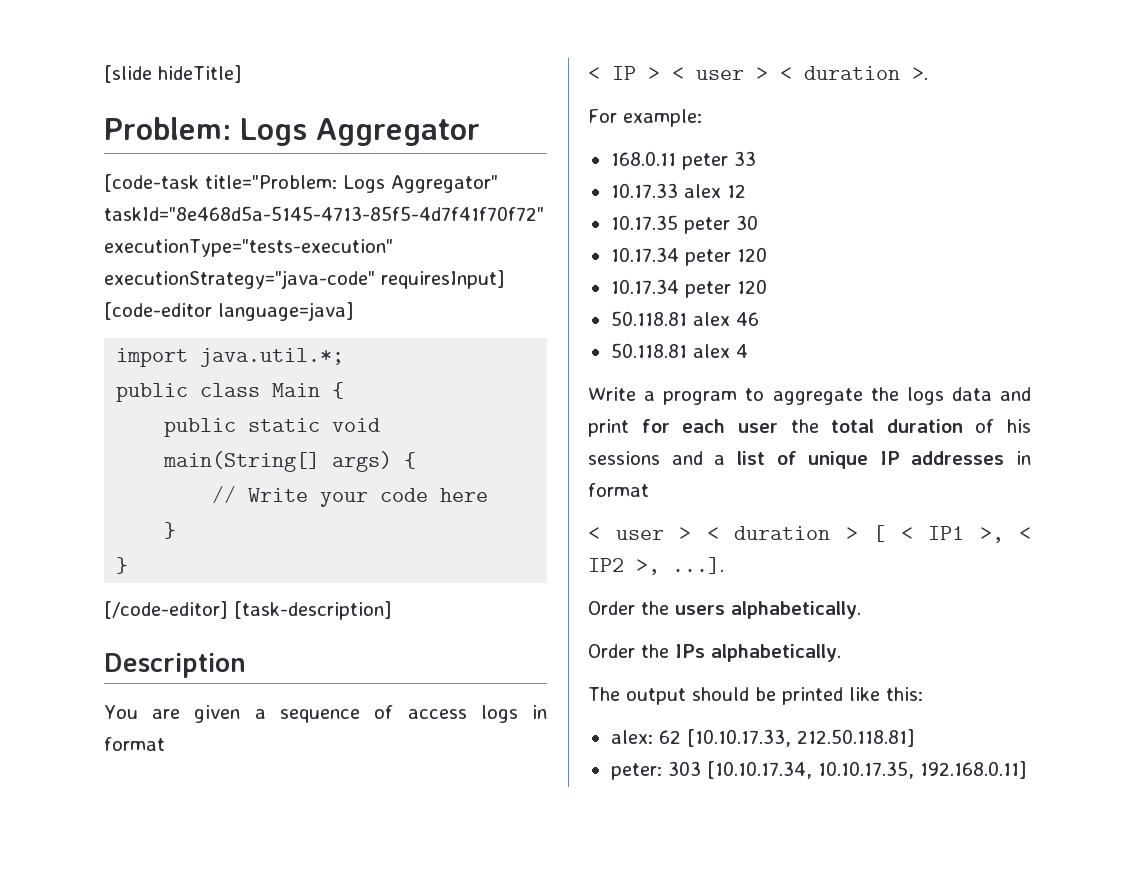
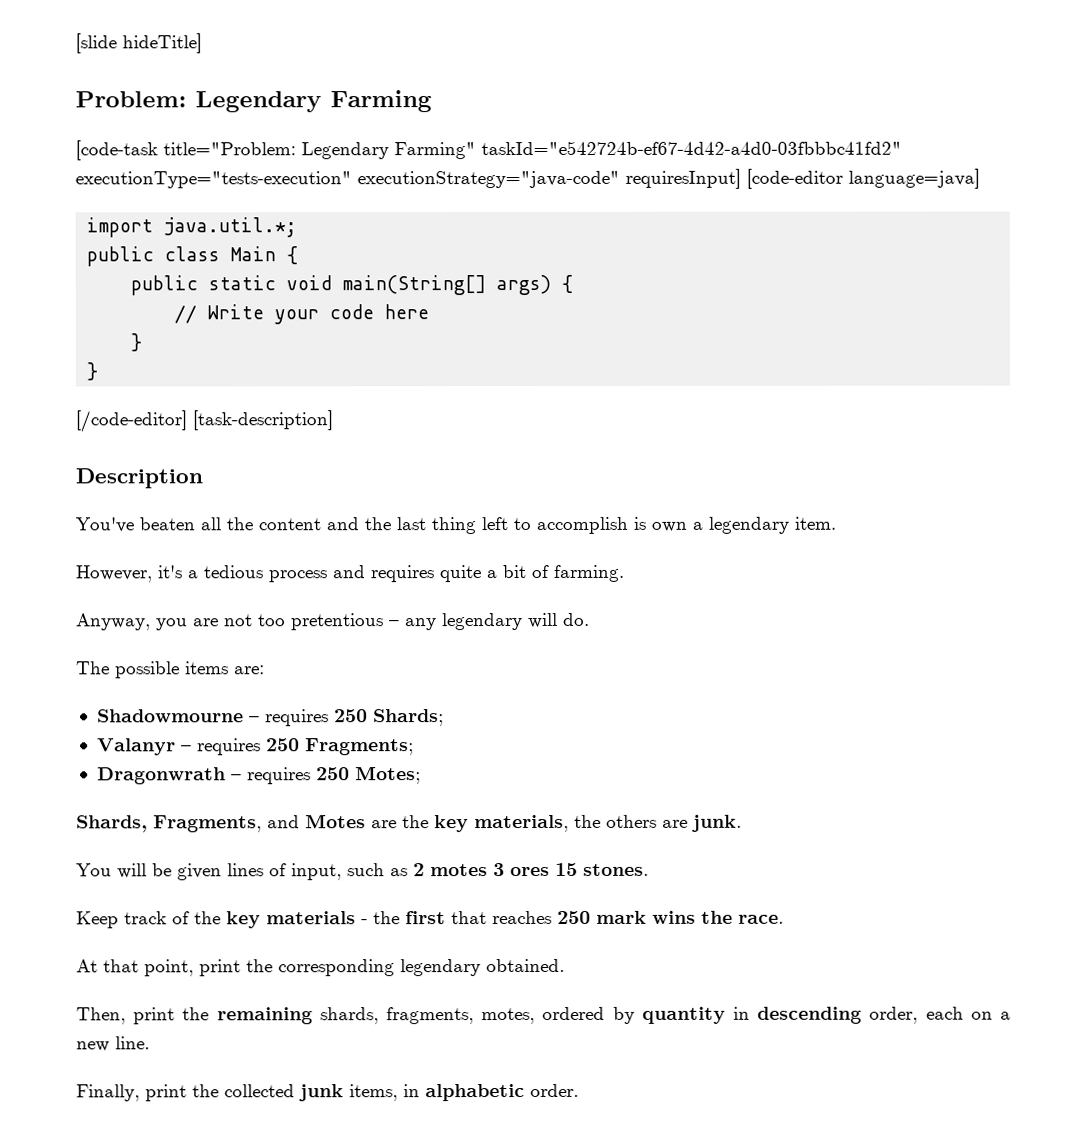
- Problem: Logs Aggregator
+ Problem: Legendary Farming
- [code-task title="Problem: Logs Aggregator" taskId="8e468d5a-5145-4713-85f5-4d7f41f70f72" executionType="tests-execution" executionStrategy="java-code" requiresInput] [code-editor language=java]
+ [code-task title="Problem: Legendary Farming" taskId="e542724b-ef67-4d42-a4d0-03fbbbc41fd2" executionType="tests-execution" executionStrategy="java-code" requiresInput] [code-editor language=java]
- You are given a sequence of access logs in format
- < IP > < user > < duration >.
- For example:
- 168.0.11 peter 33
- 10.17.33 alex 12
- 10.17.35 peter 30
- 10.17.34 peter 120
- 10.17.34 peter 120
- 50.118.81 alex 46
- 50.118.81 alex 4
- Write a program to aggregate the logs data and print for each user the total duration of his sessions and a list of unique IP addresses in format
- < user > < duration > [ < IP1 >, < IP2 >, ...].
- Order the users alphabetically.
- Order the IPs alphabetically.
- The output should be printed like this:
- alex: 62 [10.10.17.33, 212.50.118.81]
- peter: 303 [10.10.17.34, 10.10.17.35, 192.168.0.11]
+ You've beaten all the content and the last thing left to accomplish is own a legendary item.
+ However, it's a tedious process and requires quite a bit of farming.
+ Anyway, you are not too pretentious – any legendary will do.
+ The possible items are:
+ Shadowmourne – requires 250 Shards;
+ Valanyr – requires 250 Fragments;
+ Dragonwrath – requires 250 Motes;
+ Shards, Fragments, and Motes are the key materials, the others are junk.
+ You will be given lines of input, such as 2 motes 3 ores 15 stones.
+ Keep track of the key materials - the first that reaches 250 mark wins the race.
+ At that point, print the corresponding legendary obtained.
+ Then, print the remaining shards, fragments, motes, ordered by quantity in descending order, each on a new line.
+ Finally, print the collected junk items, in alphabetic order.

